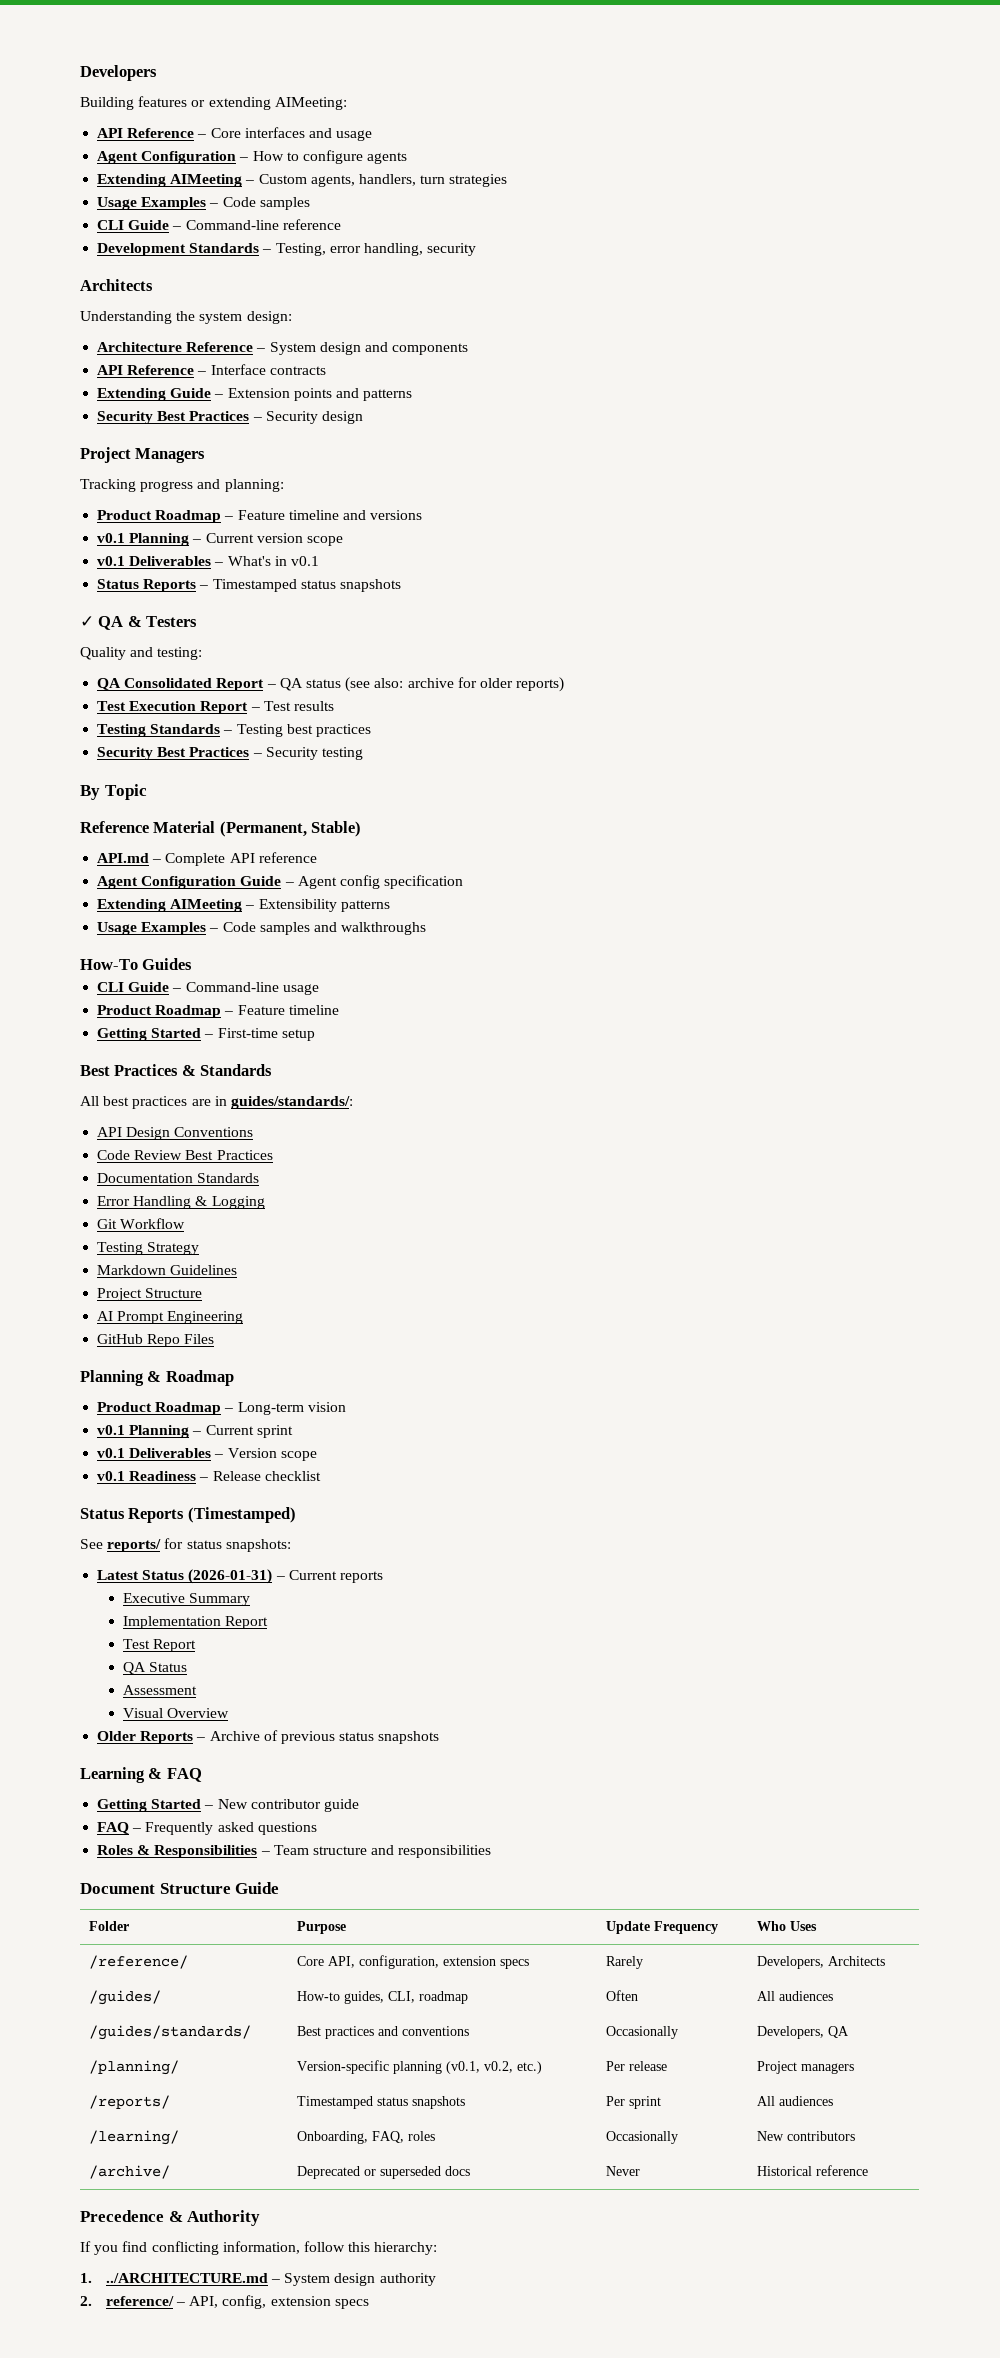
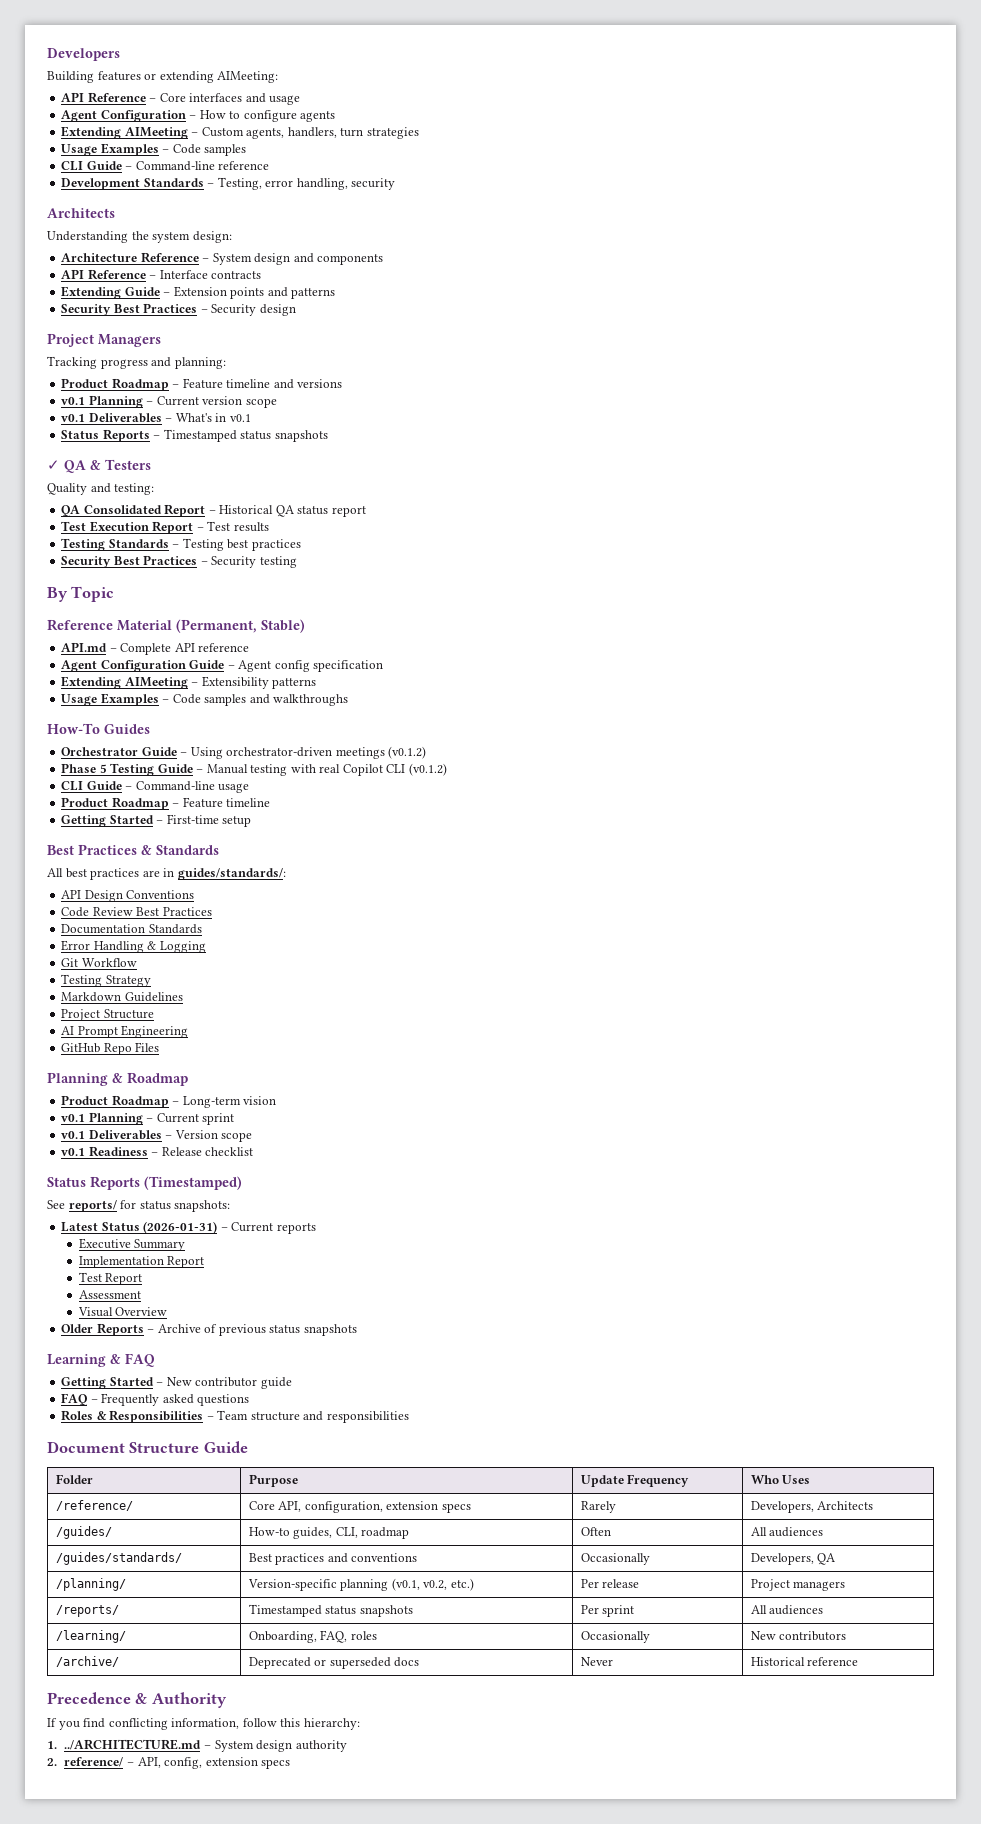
- QA Consolidated Report – QA status (see also: archive for older reports)
+ QA Consolidated Report – Historical QA status report
+ Orchestrator Guide – Using orchestrator-driven meetings (v0.1.2)
+ Phase 5 Testing Guide – Manual testing with real Copilot CLI (v0.1.2)
- QA Status

